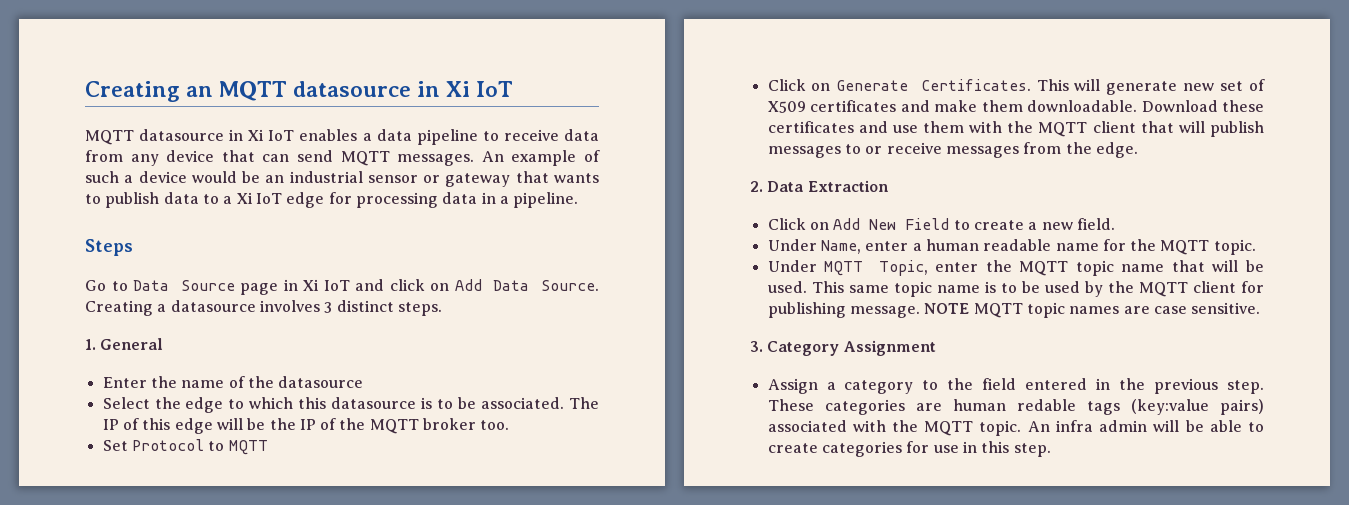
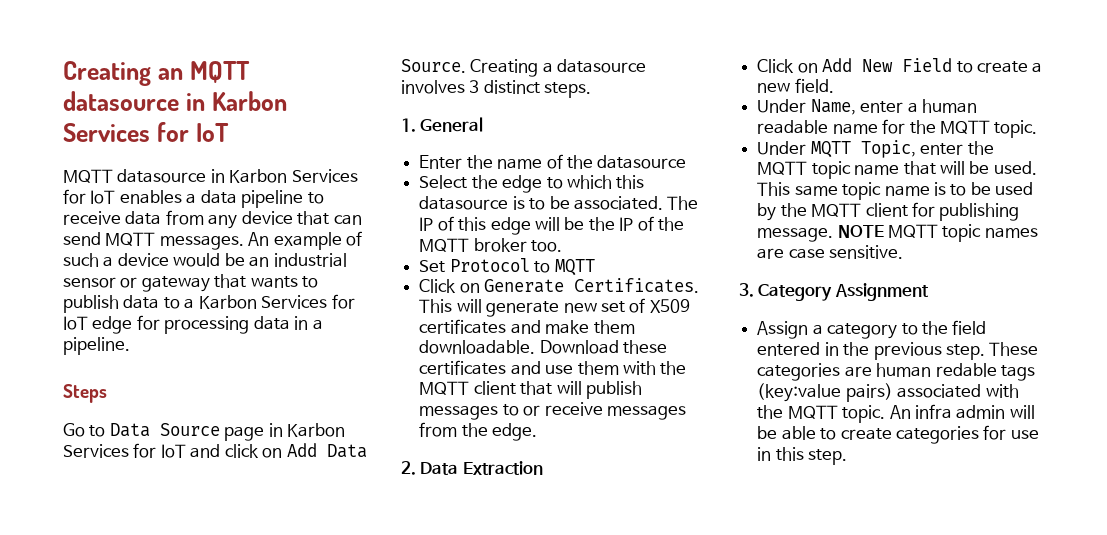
- Creating an MQTT datasource in Xi IoT
+ Creating an MQTT datasource in Karbon Services for IoT
- MQTT datasource in Xi IoT enables a data pipeline to receive data from any device that can send MQTT messages.
+ MQTT datasource in Karbon Services for IoT enables a data pipeline to receive data from any device that can send MQTT messages.
- An example of such a device would be an industrial sensor or gateway that wants to publish data to a Xi IoT edge for processing data in a pipeline.
+ An example of such a device would be an industrial sensor or gateway that wants to publish data to a Karbon Services for IoT edge for processing data in a pipeline.
- Go to Data Source page in Xi IoT and click on Add Data Source.
+ Go to Data Source page in Karbon Services for IoT and click on Add Data Source.

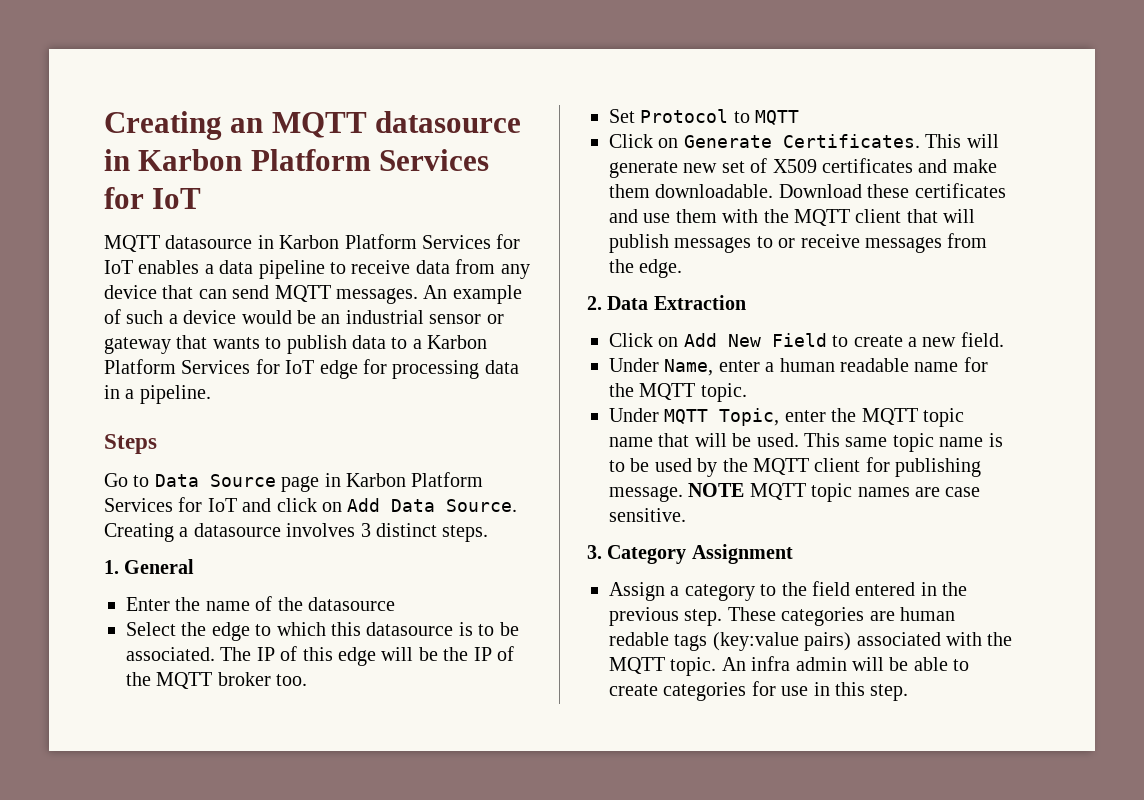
- Creating an MQTT datasource in Karbon Services for IoT
+ Creating an MQTT datasource in Karbon Platform Services for IoT
- MQTT datasource in Karbon Services for IoT enables a data pipeline to receive data from any device that can send MQTT messages.
+ MQTT datasource in Karbon Platform Services for IoT enables a data pipeline to receive data from any device that can send MQTT messages.
- An example of such a device would be an industrial sensor or gateway that wants to publish data to a Karbon Services for IoT edge for processing data in a pipeline.
+ An example of such a device would be an industrial sensor or gateway that wants to publish data to a Karbon Platform Services for IoT edge for processing data in a pipeline.
- Go to Data Source page in Karbon Services for IoT and click on Add Data Source.
+ Go to Data Source page in Karbon Platform Services for IoT and click on Add Data Source.

